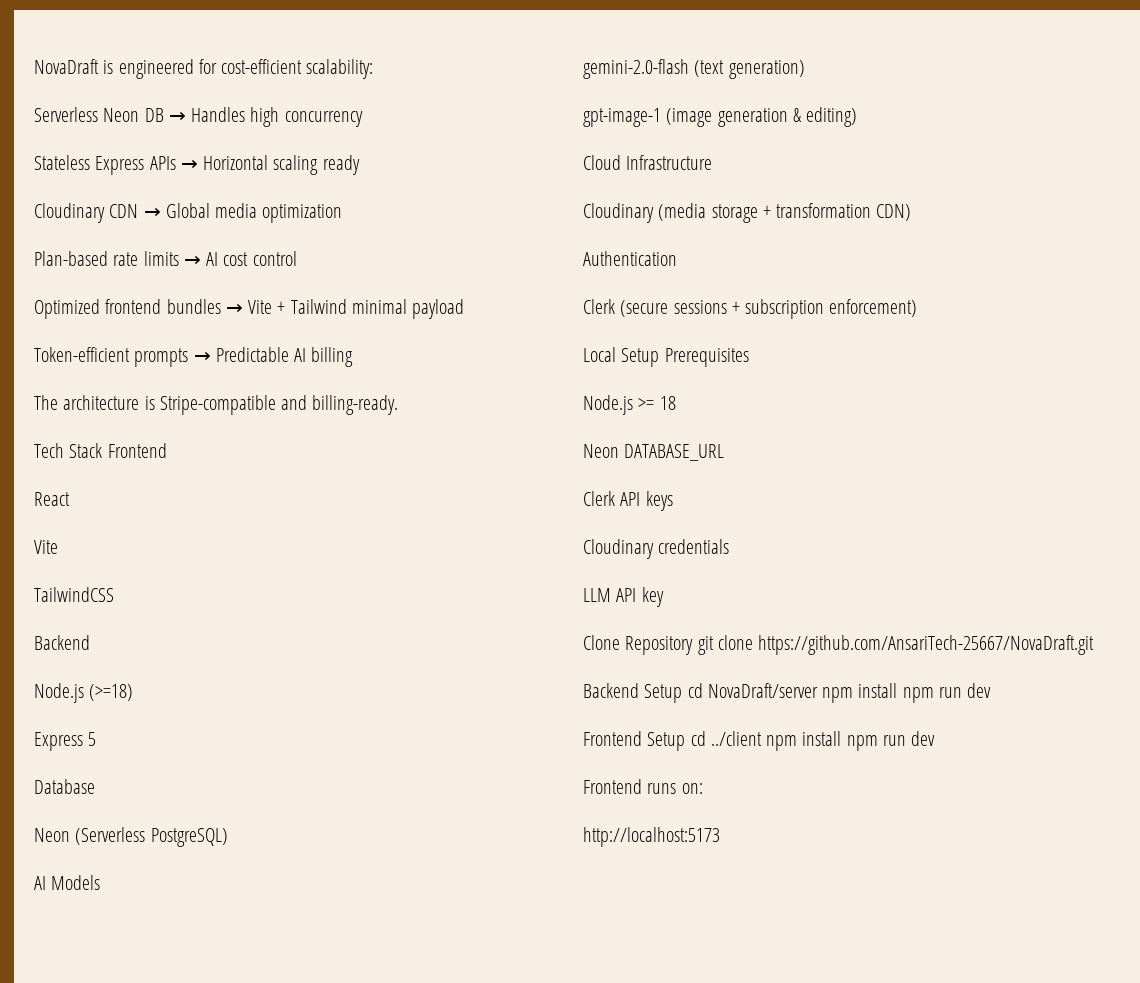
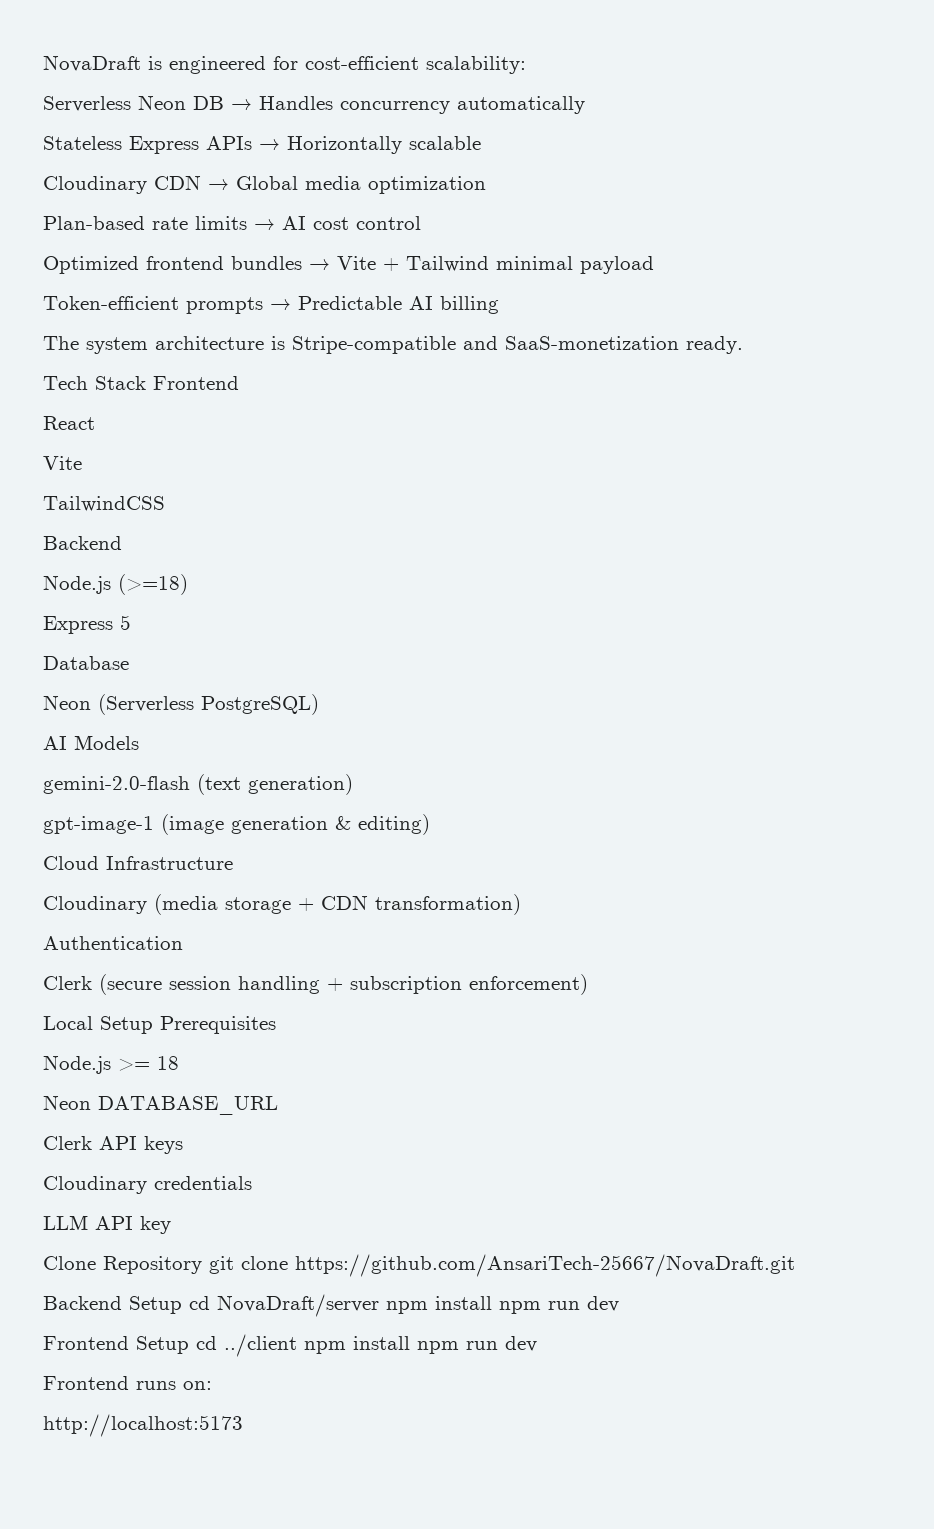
- Serverless Neon DB → Handles high concurrency
+ Serverless Neon DB → Handles concurrency automatically
- Stateless Express APIs → Horizontal scaling ready
+ Stateless Express APIs → Horizontally scalable
- The architecture is Stripe-compatible and billing-ready.
+ The system architecture is Stripe-compatible and SaaS-monetization ready.
- Cloudinary (media storage + transformation CDN)
+ Cloudinary (media storage + CDN transformation)
- Clerk (secure sessions + subscription enforcement)
+ Clerk (secure session handling + subscription enforcement)

